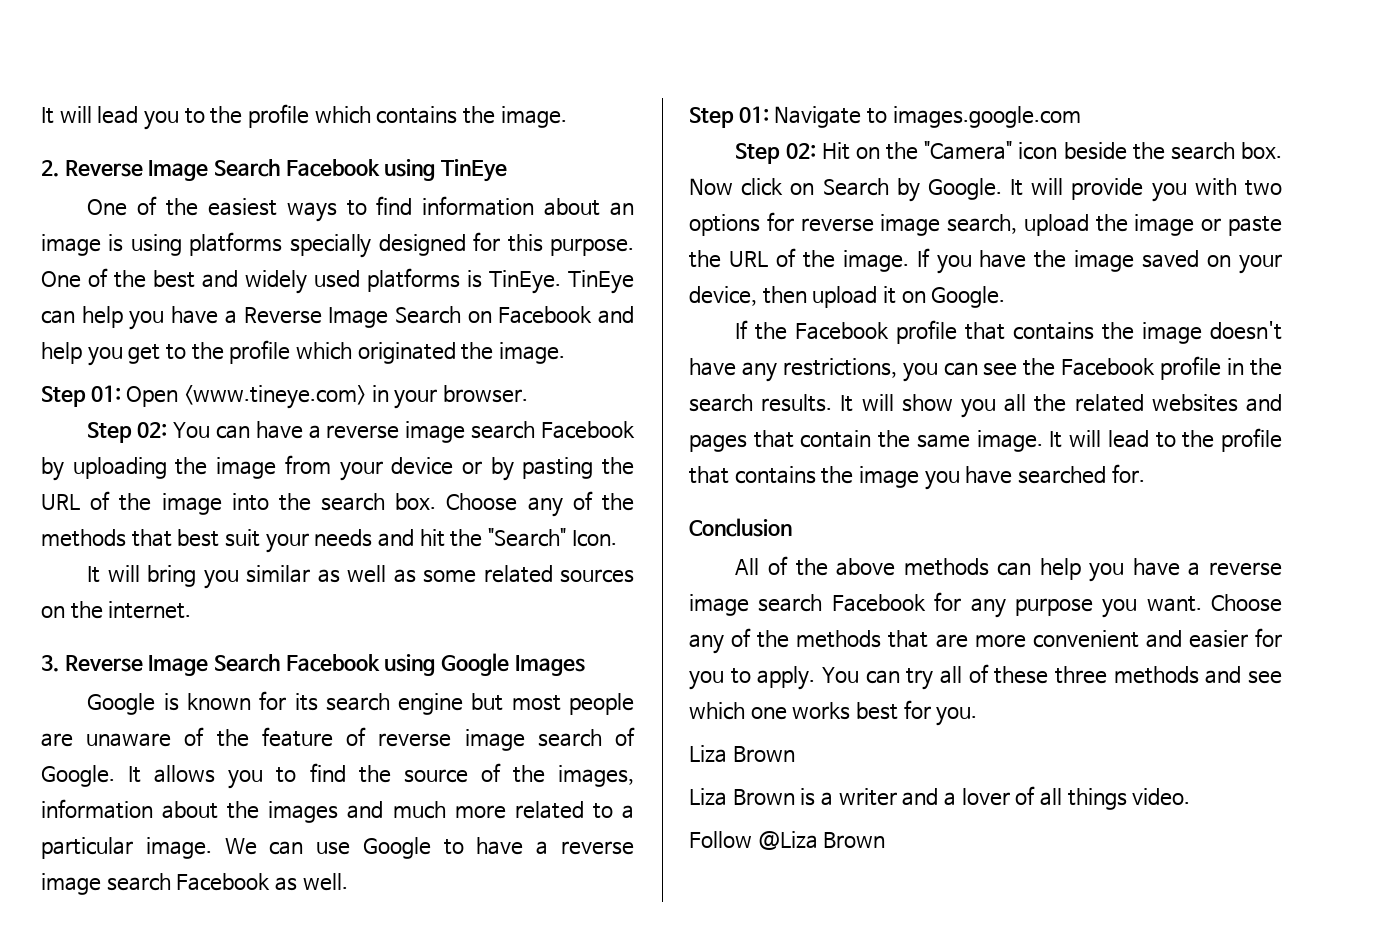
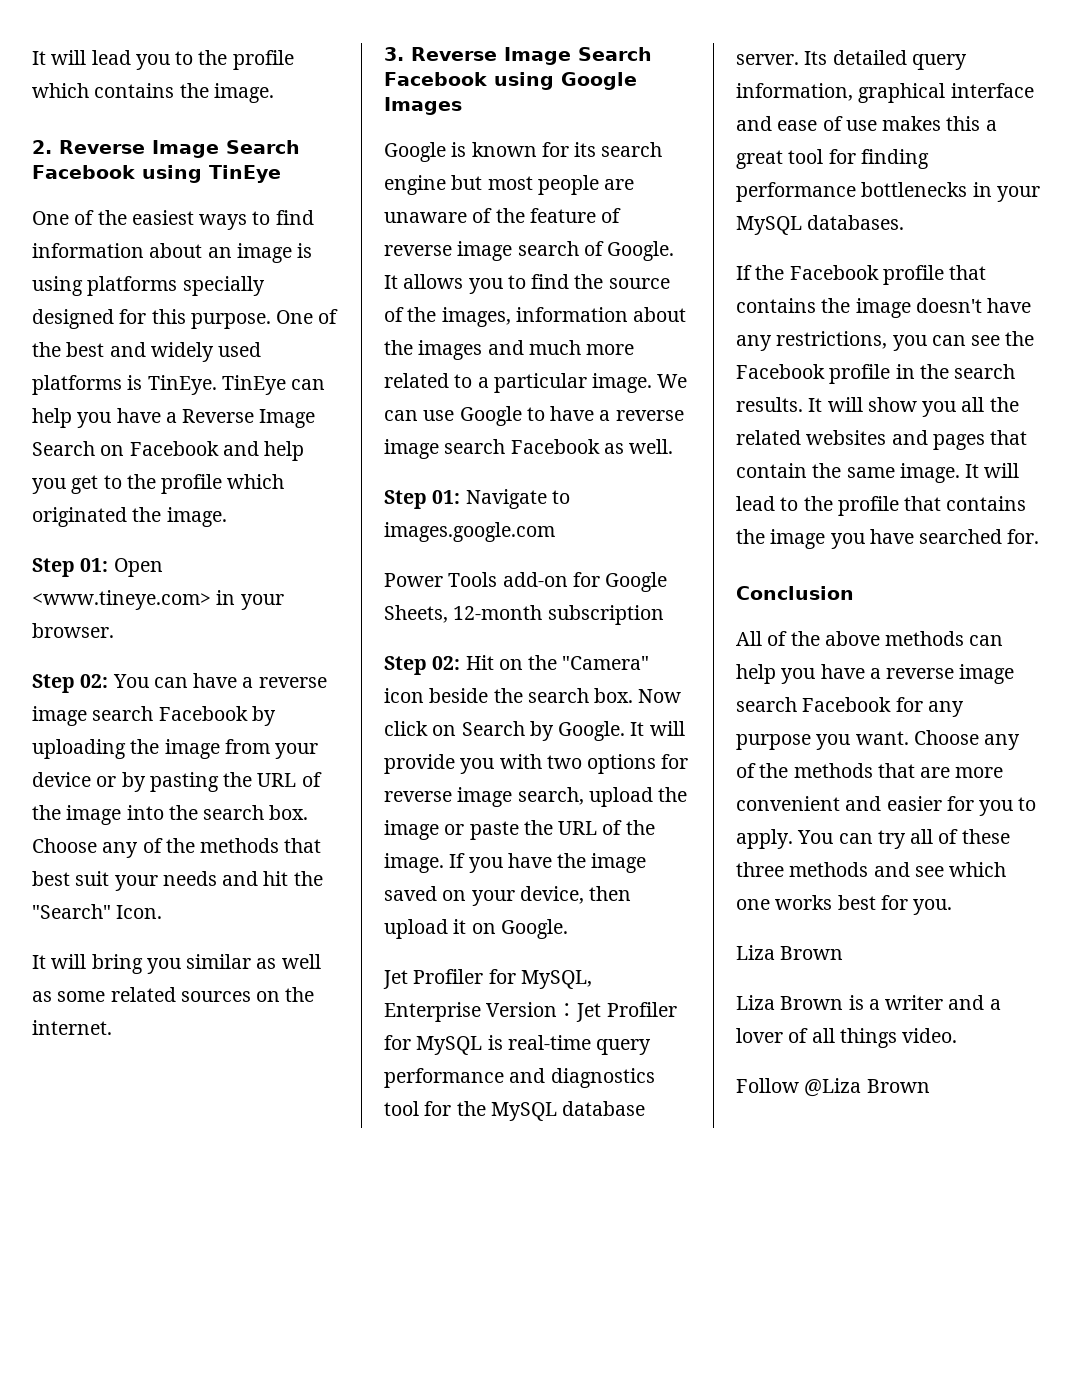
+ Power Tools add-on for Google Sheets, 12-month subscription
+ Jet Profiler for MySQL, Enterprise Version：Jet Profiler for MySQL is real-time query performance and diagnostics tool for the MySQL database server. Its detailed query information, graphical interface and ease of use makes this a great tool for finding performance bottlenecks in your MySQL databases.

